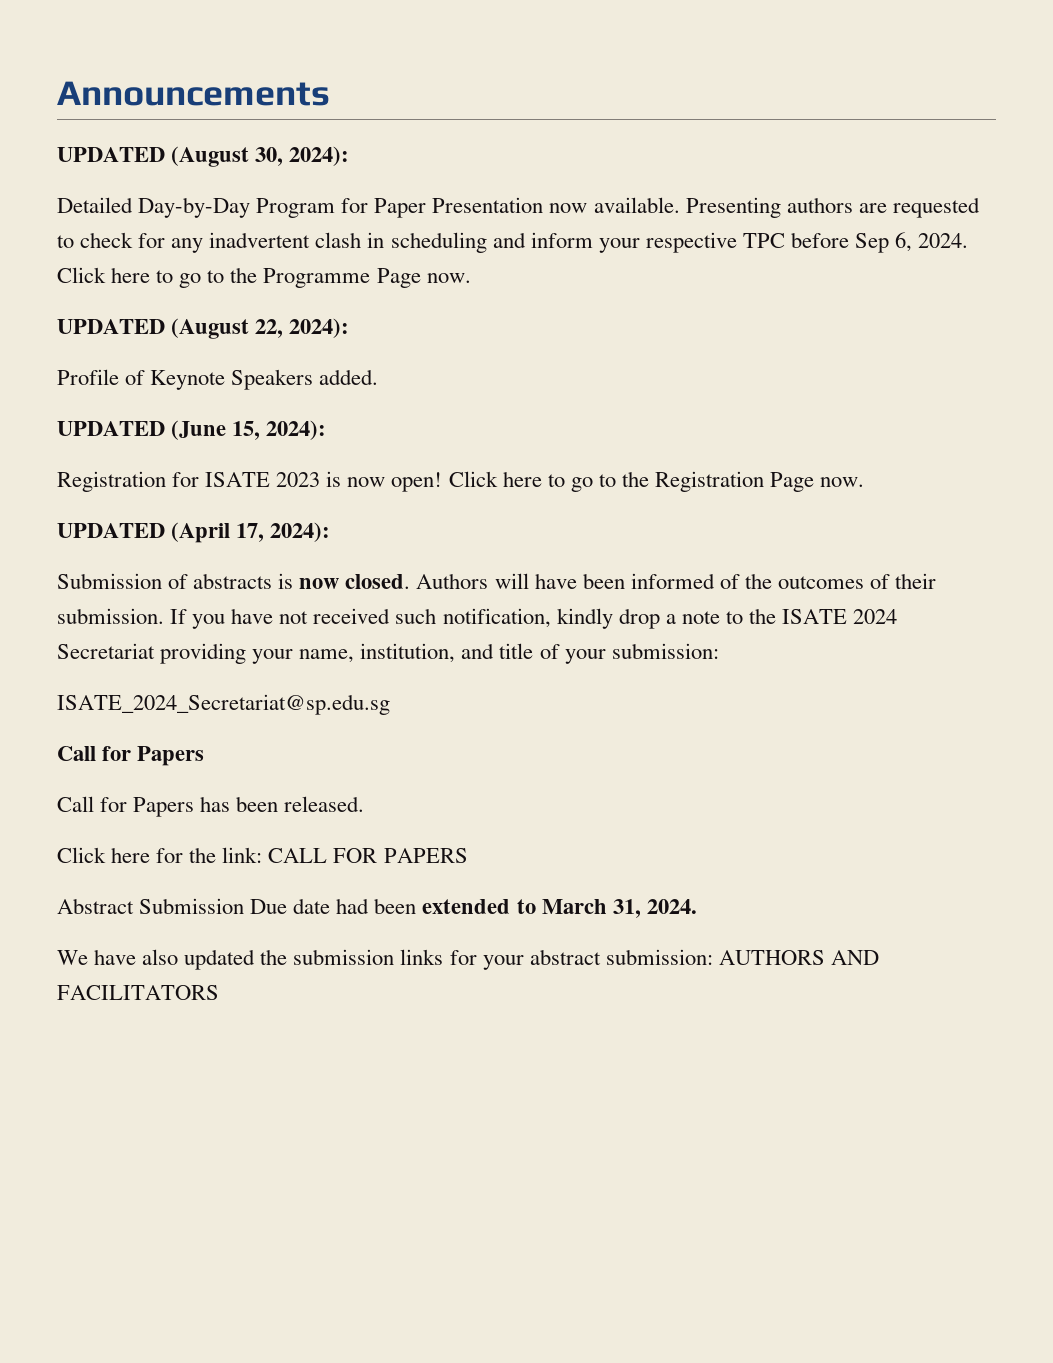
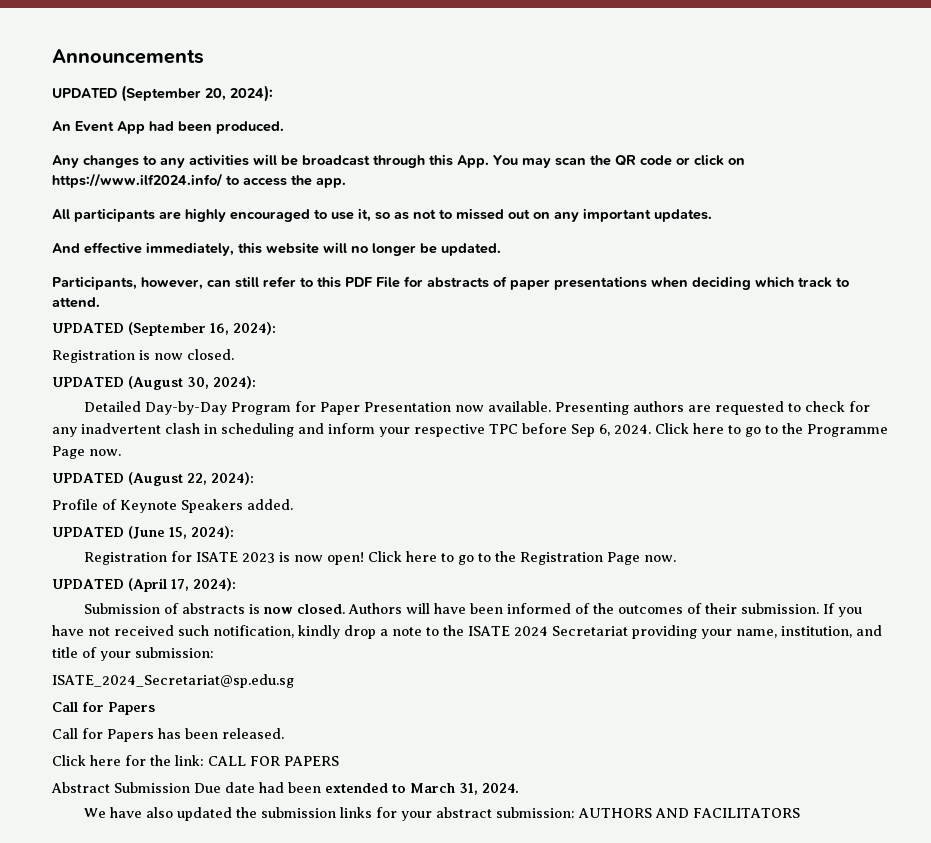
+ UPDATED (September 20, 2024):
+ An Event App had been produced.
+ Any changes to any activities will be broadcast through this App. You may scan the QR code or click on https://www.ilf2024.info/ to access the app.
+ All participants are highly encouraged to use it, so as not to missed out on any important updates.
+ And effective immediately, this website will no longer be updated.
+ Participants, however, can still refer to this PDF File for abstracts of paper presentations when deciding which track to attend.
+ UPDATED (September 16, 2024):
+ Registration is now closed.

